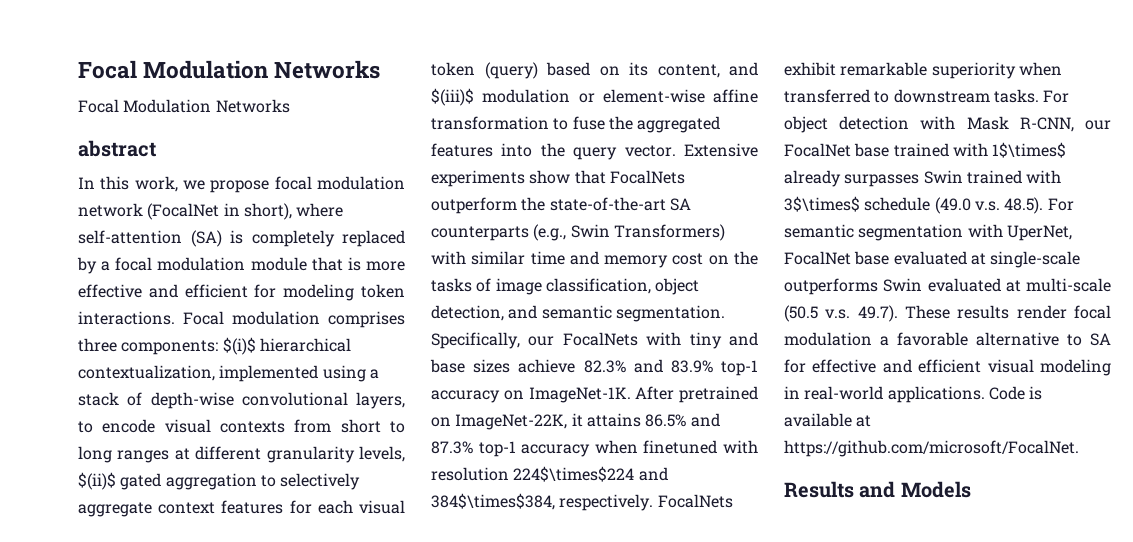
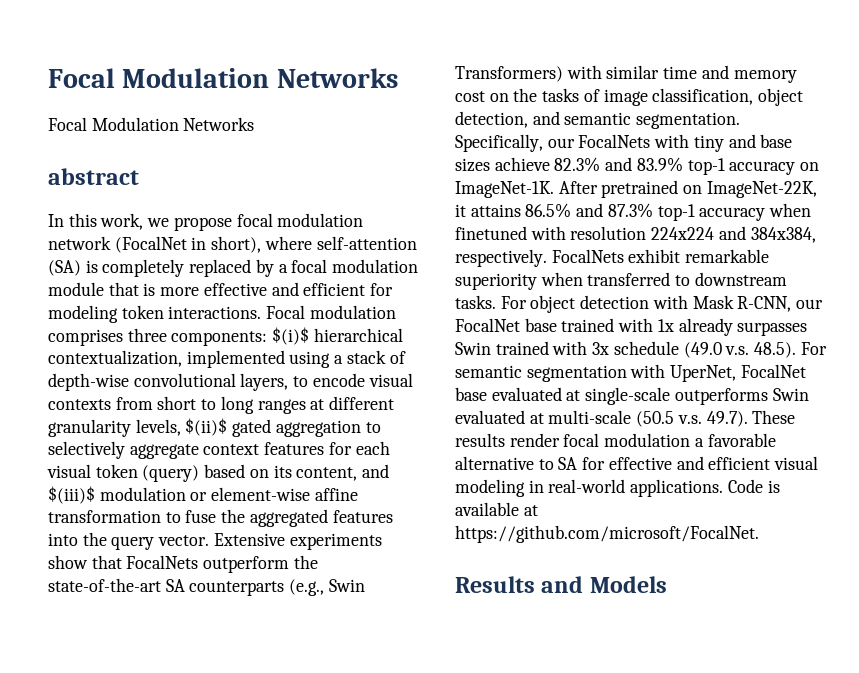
- After pretrained on ImageNet-22K, it attains 86.5% and 87.3% top-1 accuracy when finetuned with resolution 224$\times$224 and 384$\times$384, respectively.
+ After pretrained on ImageNet-22K, it attains 86.5% and 87.3% top-1 accuracy when finetuned with resolution 224x224 and 384x384, respectively.
- For object detection with Mask R-CNN, our FocalNet base trained with 1$\times$ already surpasses Swin trained with 3$\times$ schedule (49.0 v.s. 48.5). For semantic segmentation with UperNet, FocalNet base evaluated at single-scale outperforms Swin evaluated at multi-scale (50.5 v.s. 49.7). These results render focal modulation a favorable alternative to SA for effective and efficient visual modeling in real-world applications.
+ For object detection with Mask R-CNN, our FocalNet base trained with 1x already surpasses Swin trained with 3x schedule (49.0 v.s. 48.5). For semantic segmentation with UperNet, FocalNet base evaluated at single-scale outperforms Swin evaluated at multi-scale (50.5 v.s. 49.7). These results render focal modulation a favorable alternative to SA for effective and efficient visual modeling in real-world applications.

